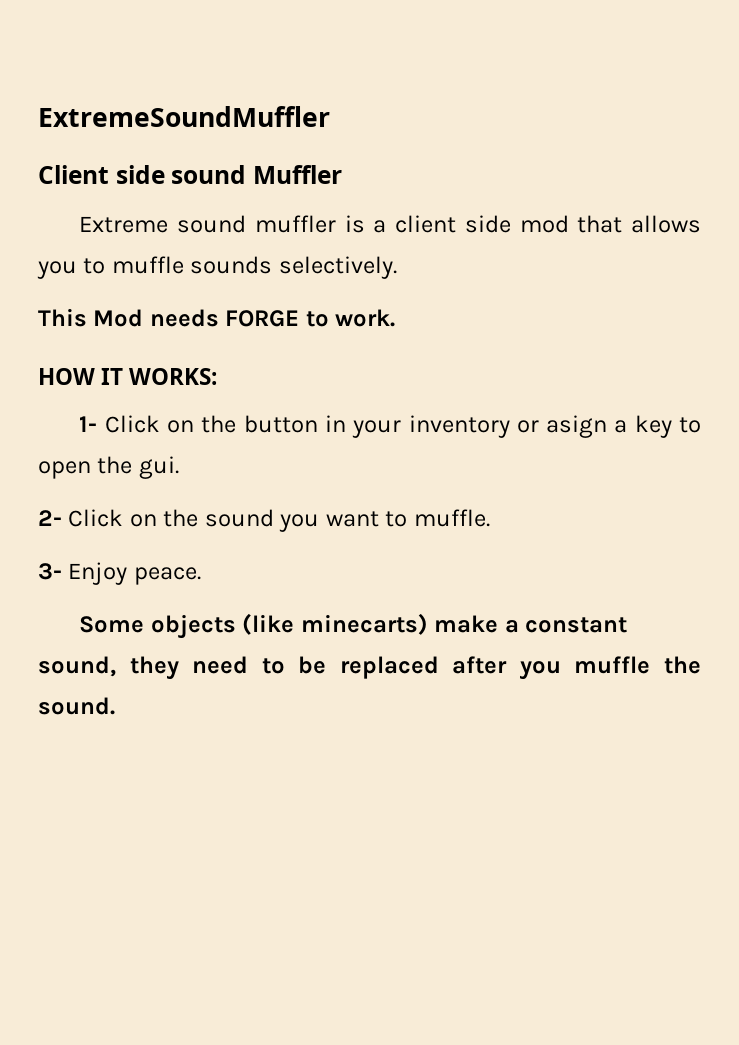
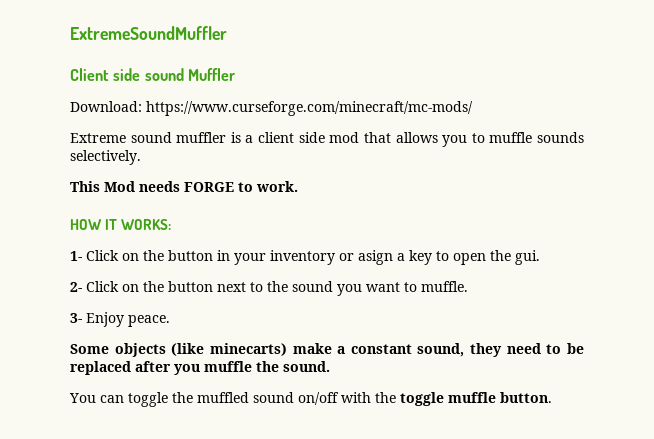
+ Download: https://www.curseforge.com/minecraft/mc-mods/
- 2- Click on the sound you want to muffle.
+ 2- Click on the button next to the sound you want to muffle.
+ You can toggle the muffled sound on/off with the toggle muffle button.

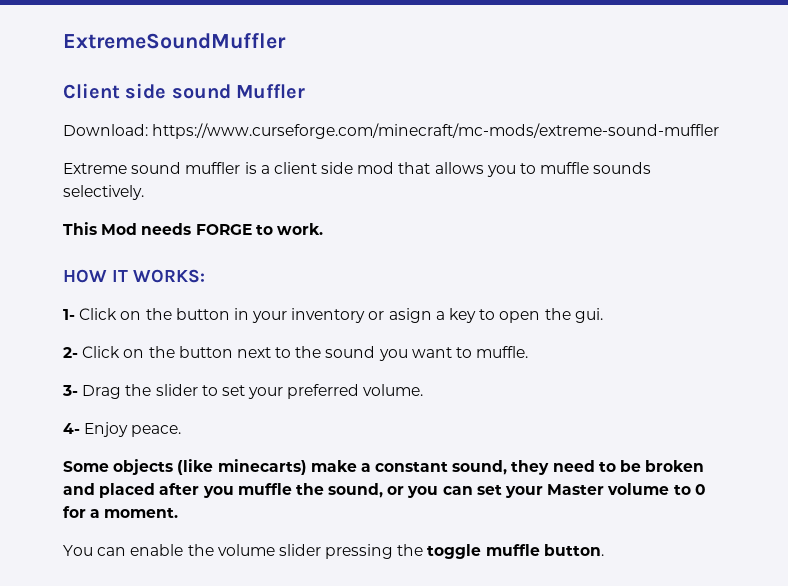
- Download: https://www.curseforge.com/minecraft/mc-mods/
+ Download: https://www.curseforge.com/minecraft/mc-mods/extreme-sound-muffler
- 3- Enjoy peace.
+ 3- Drag the slider to set your preferred volume.
+ 4- Enjoy peace.
- Some objects (like minecarts) make a constant sound, they need to be replaced after you muffle the sound.
- You can toggle the muffled sound on/off with the toggle muffle button.
+ Some objects (like minecarts) make a constant sound, they need to be broken and placed after you muffle the sound, or you can set your Master volume to 0 for a moment.
+ You can enable the volume slider pressing the toggle muffle button.

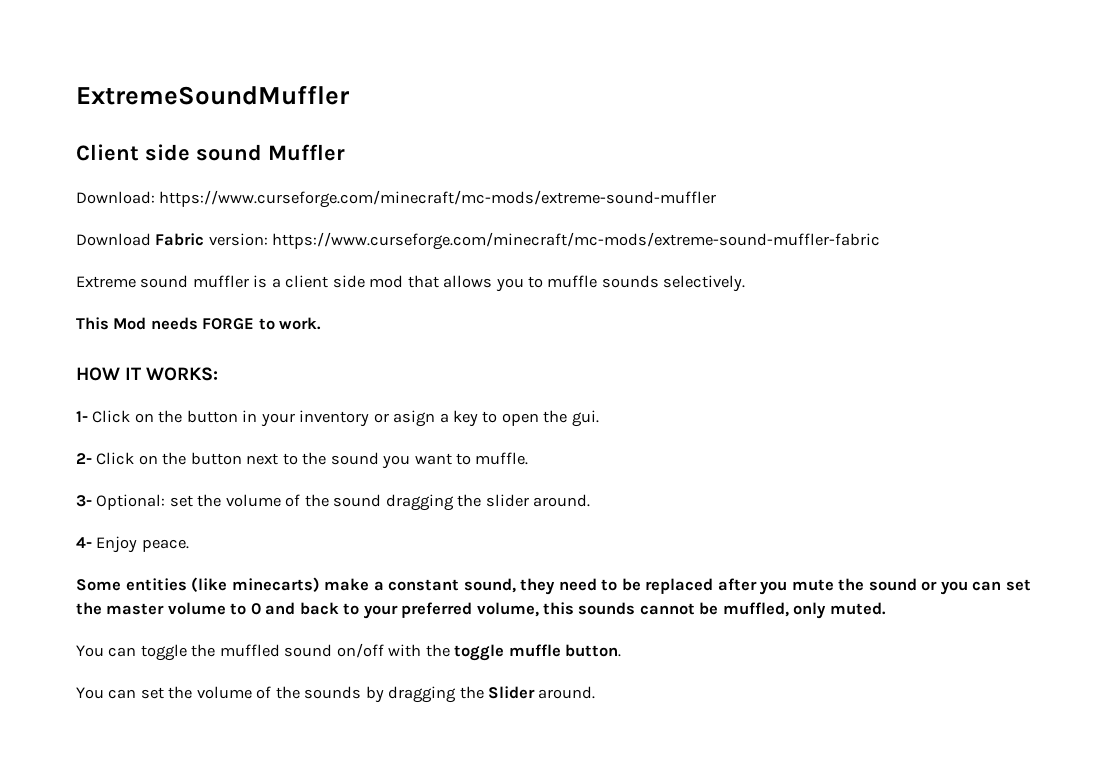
+ Download Fabric version: https://www.curseforge.com/minecraft/mc-mods/extreme-sound-muffler-fabric
- 3- Drag the slider to set your preferred volume.
+ 3- Optional: set the volume of the sound dragging the slider around.
- Some objects (like minecarts) make a constant sound, they need to be broken and placed after you muffle the sound, or you can set your Master volume to 0 for a moment.
- You can enable the volume slider pressing the toggle muffle button.
+ Some entities (like minecarts) make a constant sound, they need to be replaced after you mute the sound or you can set the master volume to 0 and back to your preferred volume, this sounds cannot be muffled, only muted.
+ You can toggle the muffled sound on/off with the toggle muffle button.
+ You can set the volume of the sounds by dragging the Slider around.

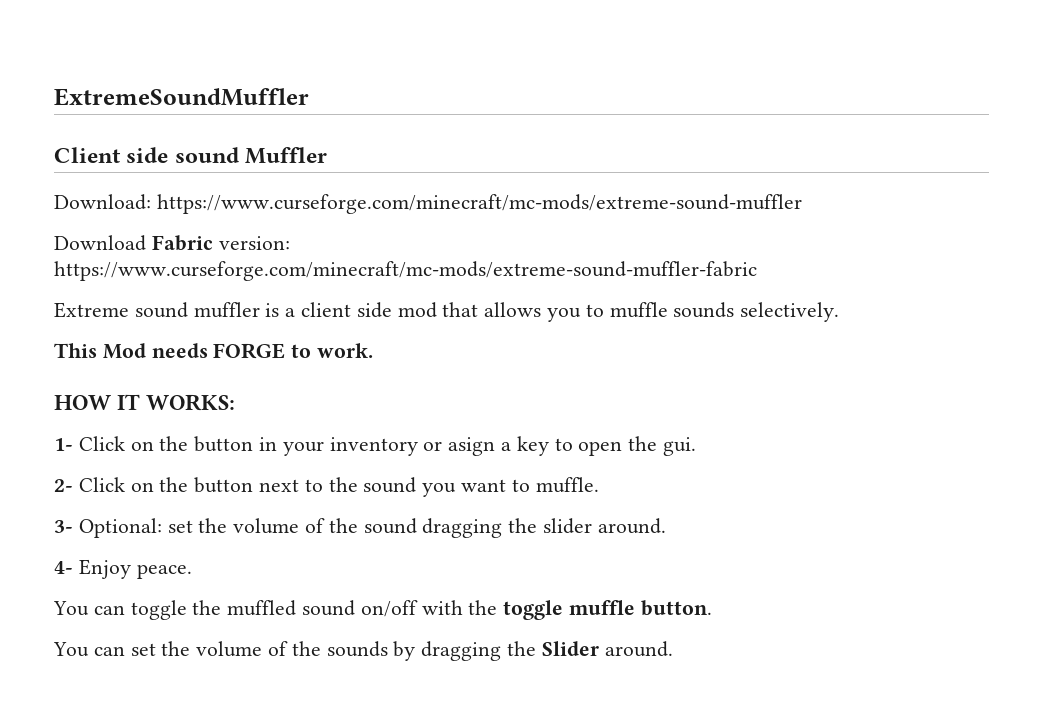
- Some entities (like minecarts) make a constant sound, they need to be replaced after you mute the sound or you can set the master volume to 0 and back to your preferred volume, this sounds cannot be muffled, only muted.

